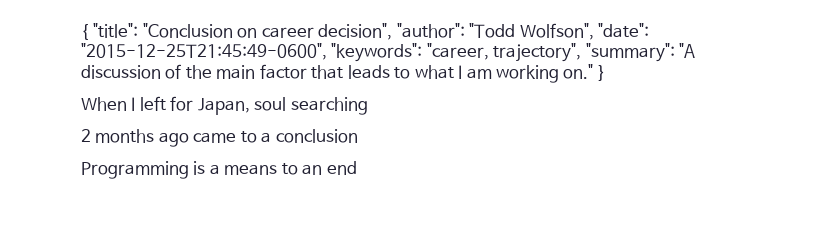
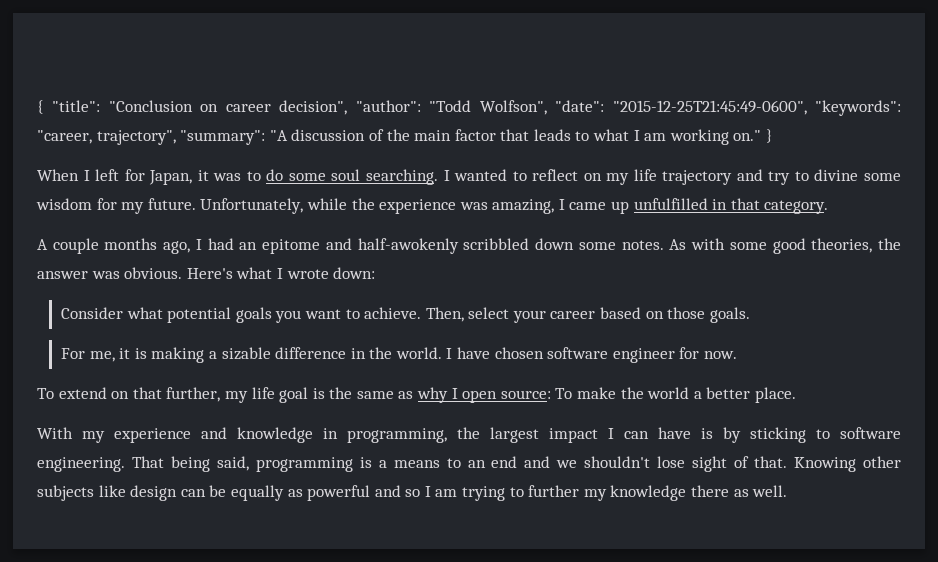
- When I left for Japan, soul searching
- 2 months ago came to a conclusion
- Programming is a means to an end
+ When I left for Japan, it was to do some soul searching. I wanted to reflect on my life trajectory and try to divine some wisdom for my future. Unfortunately, while the experience was amazing, I came up unfulfilled in that category.
+ A couple months ago, I had an epitome and half-awokenly scribbled down some notes. As with some good theories, the answer was obvious. Here's what I wrote down:
+ Consider what potential goals you want to achieve. Then, select your career based on those goals.
+ For me, it is making a sizable difference in the world. I have chosen software engineer for now.
+ To extend on that further, my life goal is the same as why I open source: To make the world a better place.
+ With my experience and knowledge in programming, the largest impact I can have is by sticking to software engineering. That being said, programming is a means to an end and we shouldn't lose sight of that. Knowing other subjects like design can be equally as powerful and so I am trying to further my knowledge there as well.

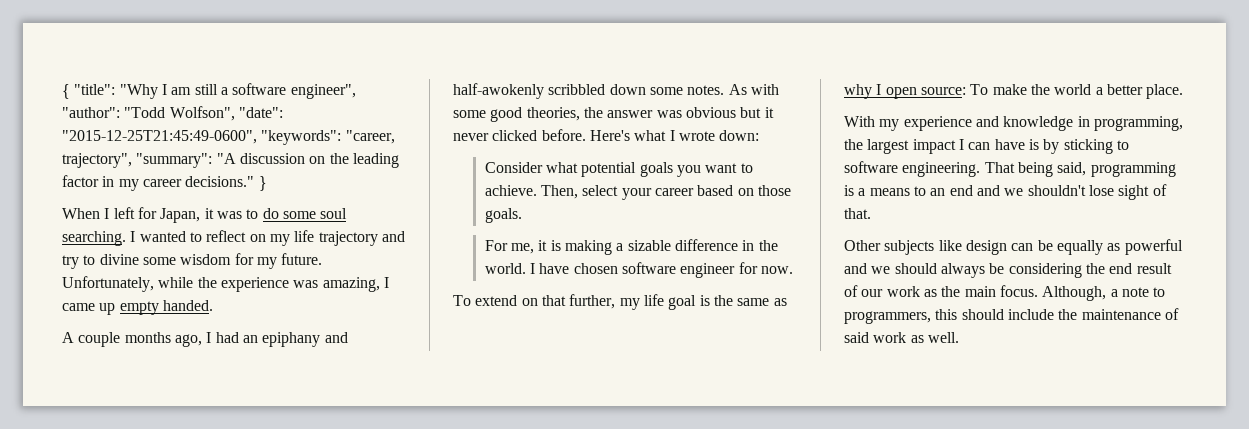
- { "title": "Conclusion on career decision", "author": "Todd Wolfson", "date": "2015-12-25T21:45:49-0600", "keywords": "career, trajectory", "summary": "A discussion of the main factor that leads to what I am working on."
+ { "title": "Why I am still a software engineer", "author": "Todd Wolfson", "date": "2015-12-25T21:45:49-0600", "keywords": "career, trajectory", "summary": "A discussion on the leading factor in my career decisions."
- Unfortunately, while the experience was amazing, I came up unfulfilled in that category.
+ Unfortunately, while the experience was amazing, I came up empty handed.
- A couple months ago, I had an epitome and half-awokenly scribbled down some notes.
+ A couple months ago, I had an epiphany and half-awokenly scribbled down some notes.
- As with some good theories, the answer was obvious.
+ As with some good theories, the answer was obvious but it never clicked before.
- That being said, programming is a means to an end and we shouldn't lose sight of that. Knowing other subjects like design can be equally as powerful and so I am trying to further my knowledge there as well.
+ That being said, programming is a means to an end and we shouldn't lose sight of that.
+ Other subjects like design can be equally as powerful and we should always be considering the end result of our work as the main focus. Although, a note to programmers, this should include the maintenance of said work as well.

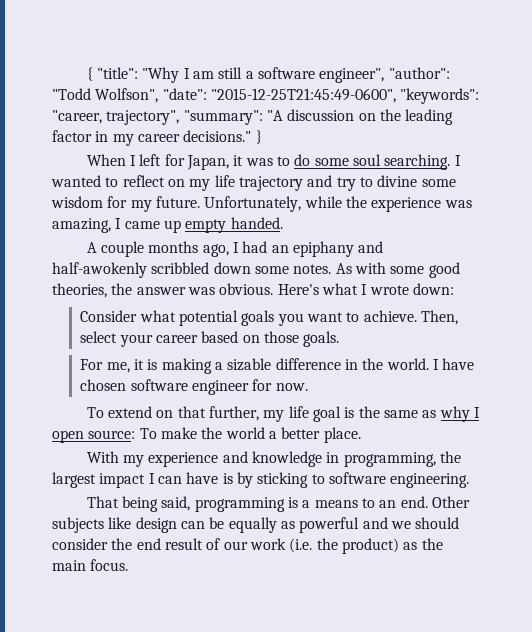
- As with some good theories, the answer was obvious but it never clicked before.
+ As with some good theories, the answer was obvious.
- With my experience and knowledge in programming, the largest impact I can have is by sticking to software engineering. That being said, programming is a means to an end and we shouldn't lose sight of that.
- Other subjects like design can be equally as powerful and we should always be considering the end result of our work as the main focus. Although, a note to programmers, this should include the maintenance of said work as well.
+ With my experience and knowledge in programming, the largest impact I can have is by sticking to software engineering.
+ That being said, programming is a means to an end. Other subjects like design can be equally as powerful and we should consider the end result of our work (i.e. the product) as the main focus.

